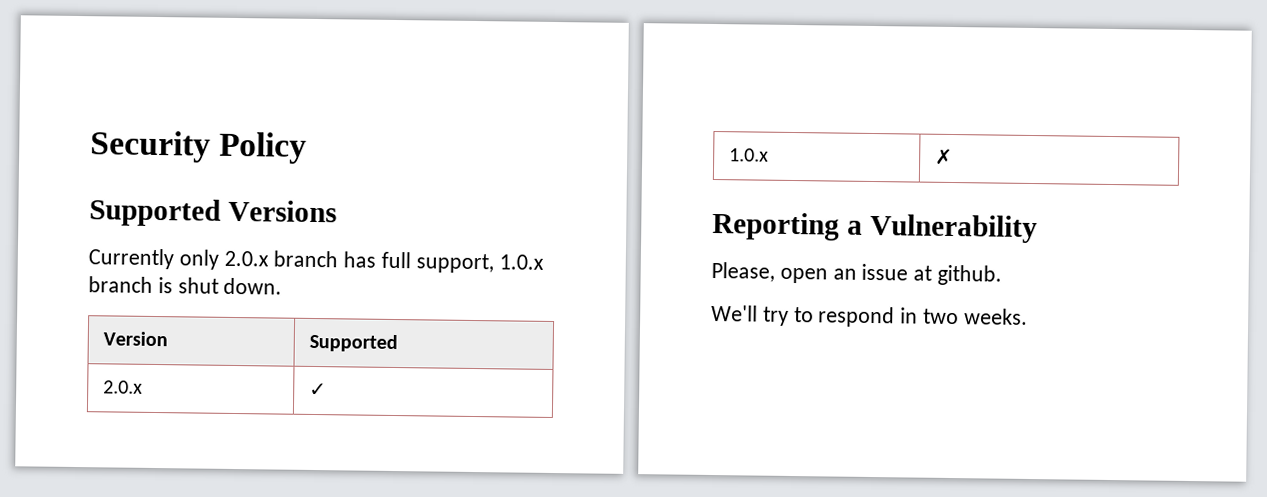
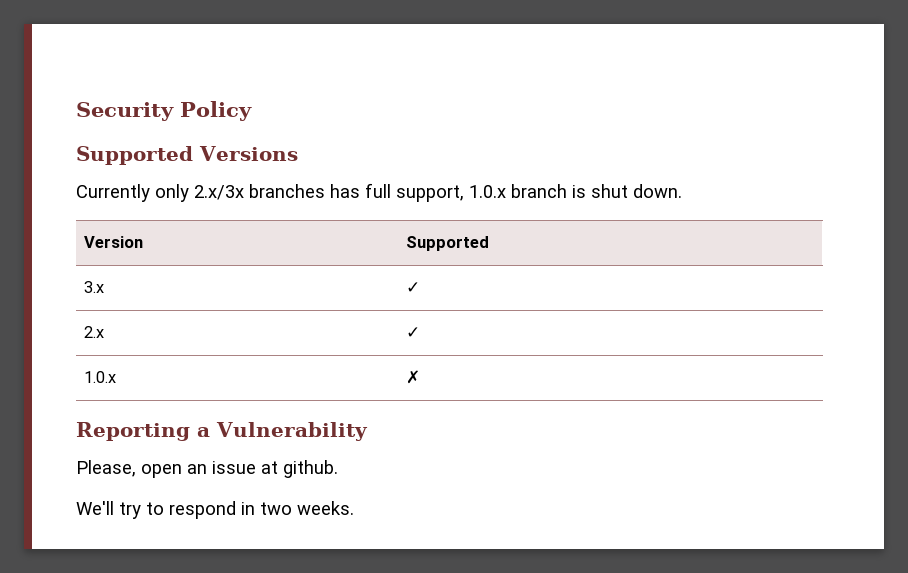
- Currently only 2.0.x branch has full support, 1.0.x branch is shut down.
+ Currently only 2.x/3x branches has full support, 1.0.x branch is shut down.
- 2.0.x | ✓
+ 3.x | ✓
+ 2.x | ✓

